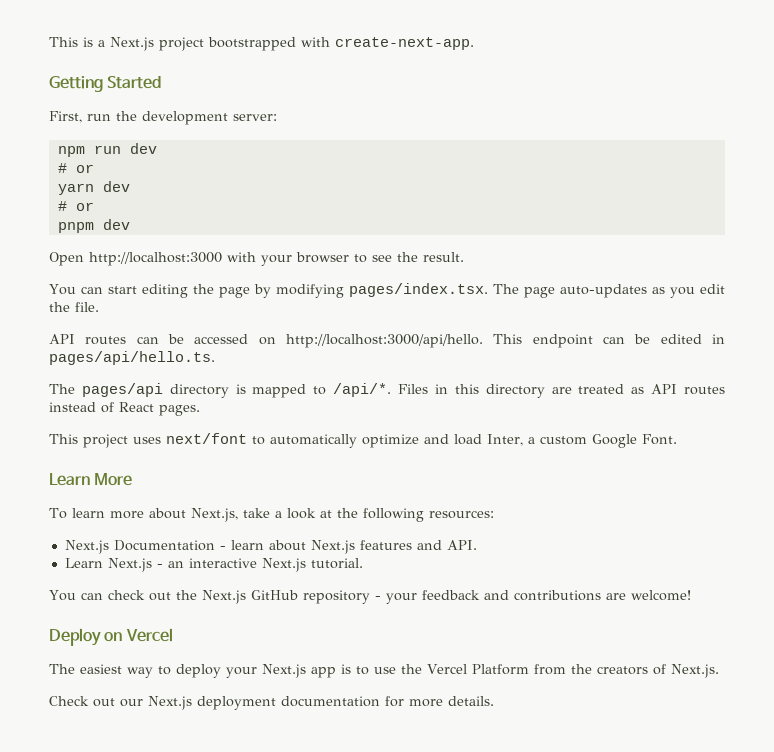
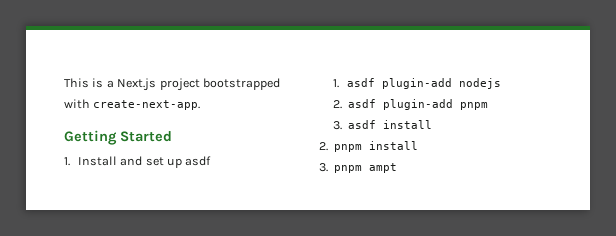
- First, run the development server:
- npm run dev
- # or
- yarn dev
- # or
- pnpm dev
- Open http://localhost:3000 with your browser to see the result.
- You can start editing the page by modifying pages/index.tsx. The page auto-updates as you edit the file.
- API routes can be accessed on http://localhost:3000/api/hello. This endpoint can be edited in pages/api/hello.ts.
- The pages/api directory is mapped to /api/*. Files in this directory are treated as API routes instead of React pages.
- This project uses next/font to automatically optimize and load Inter, a custom Google Font.
- Learn More
- To learn more about Next.js, take a look at the following resources:
- Next.js Documentation - learn about Next.js features and API.
- Learn Next.js - an interactive Next.js tutorial.
- You can check out the Next.js GitHub repository - your feedback and contributions are welcome!
- Deploy on Vercel
- The easiest way to deploy your Next.js app is to use the Vercel Platform from the creators of Next.js.
- Check out our Next.js deployment documentation for more details.
+ 1. Install and set up asdf
+ 1. asdf plugin-add nodejs
+ 2. asdf plugin-add pnpm
+ 3. asdf install
+ 2. pnpm install
+ 3. pnpm ampt

